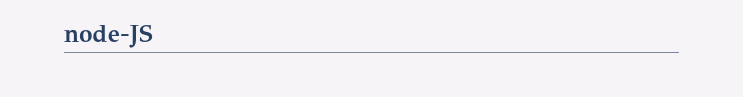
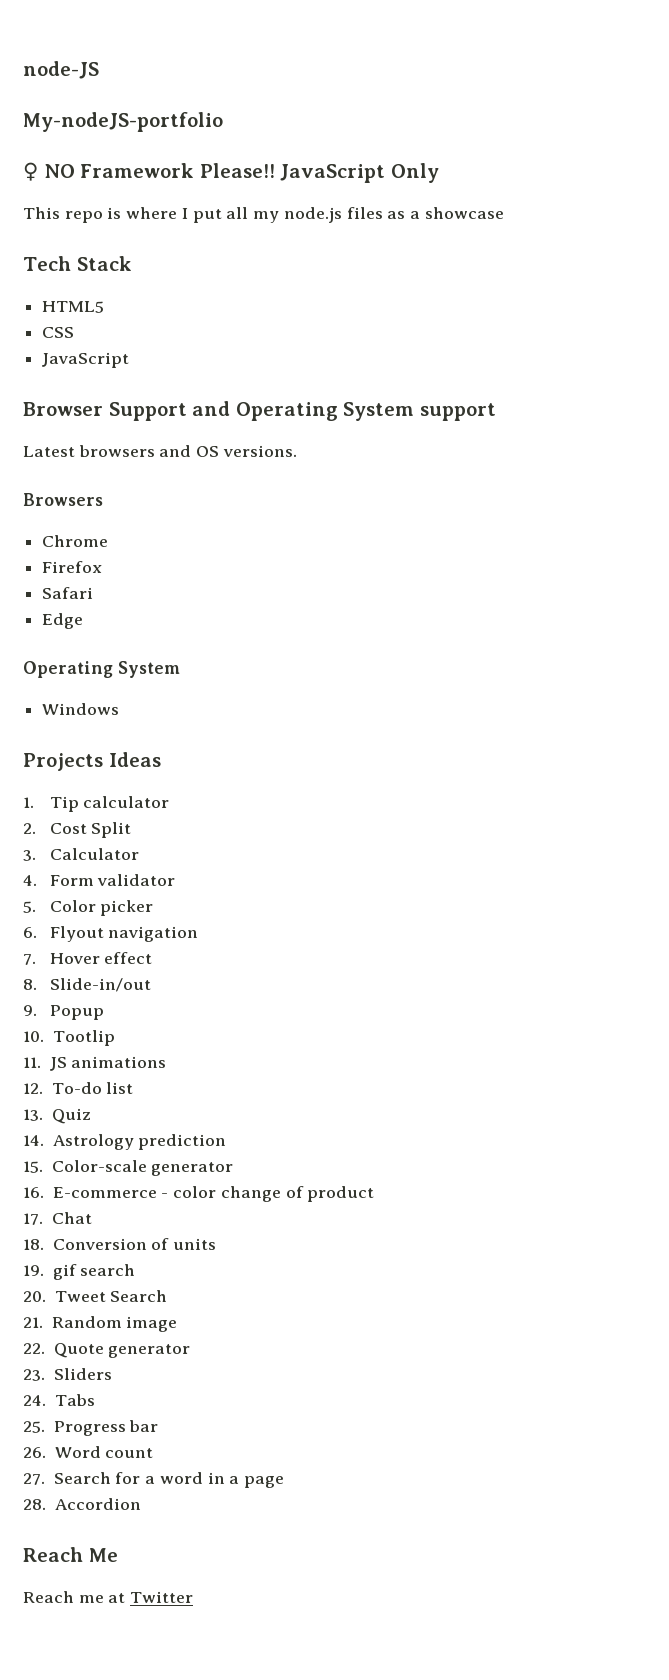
+ My-nodeJS-portfolio
+ ♀ NO Framework Please!! JavaScript Only
+ This repo is where I put all my node.js files as a showcase
+ Tech Stack
+ HTML5
+ CSS
+ JavaScript
+ Browser Support and Operating System support
+ Latest browsers and OS versions.
+ Browsers
+ Chrome
+ Firefox
+ Safari
+ Edge
+ Operating System
+ Windows
+ Projects Ideas
+ 1. Tip calculator
+ 2. Cost Split
+ 3. Calculator
+ 4. Form validator
+ 5. Color picker
+ 6. Flyout navigation
+ 7. Hover effect
+ 8. Slide-in/out
+ 9. Popup
+ 10. Tootlip
+ 11. JS animations
+ 12. To-do list
+ 13. Quiz
+ 14. Astrology prediction
+ 15. Color-scale generator
+ 16. E-commerce - color change of product
+ 17. Chat
+ 18. Conversion of units
+ 19. gif search
+ 20. Tweet Search
+ 21. Random image
+ 22. Quote generator
+ 23. Sliders
+ 24. Tabs
+ 25. Progress bar
+ 26. Word count
+ 27. Search for a word in a page
+ 28. Accordion
+ Reach Me
+ Reach me at Twitter

